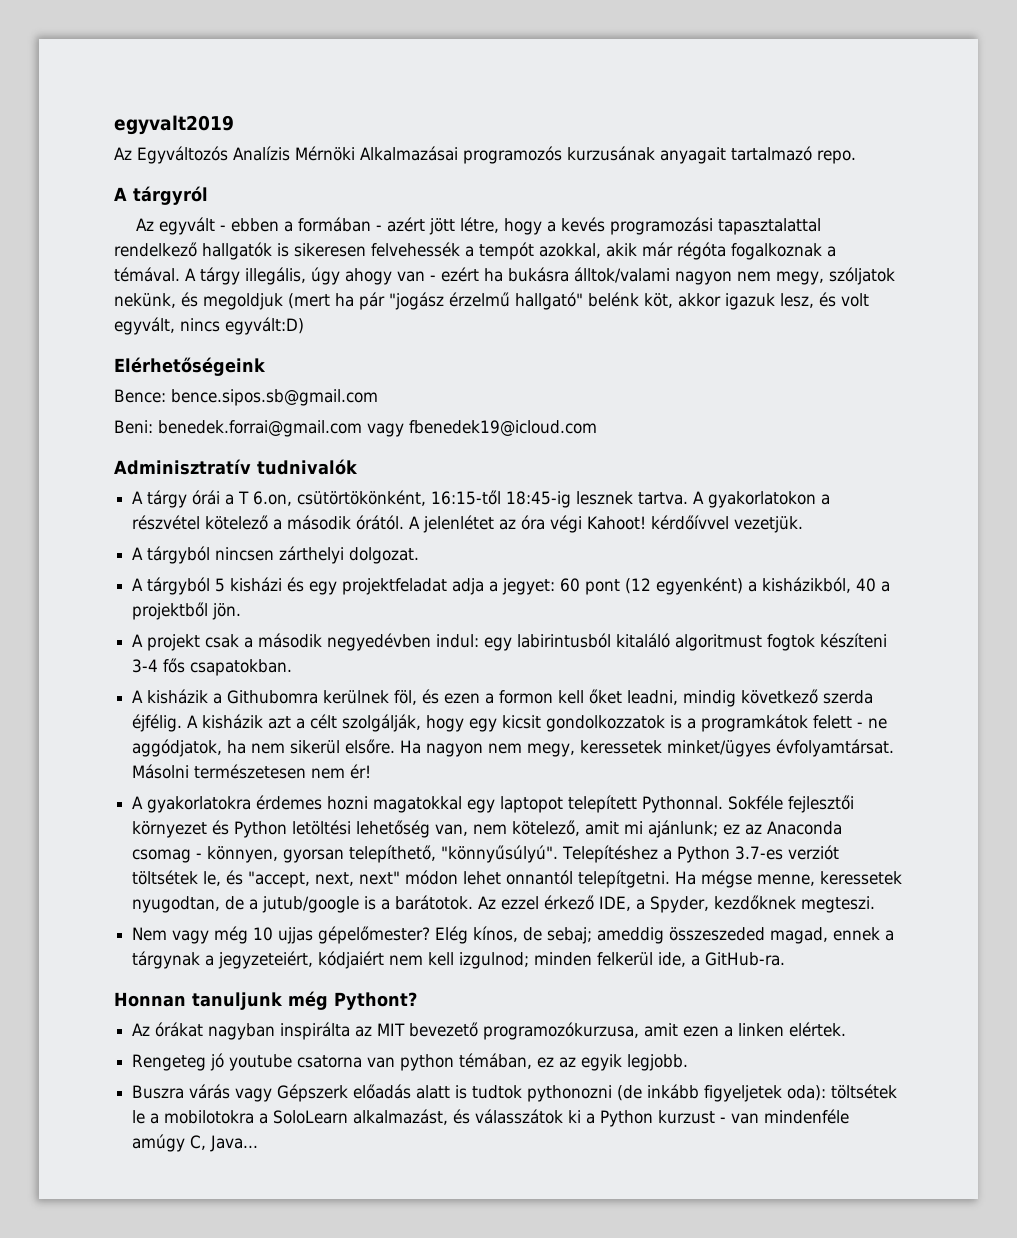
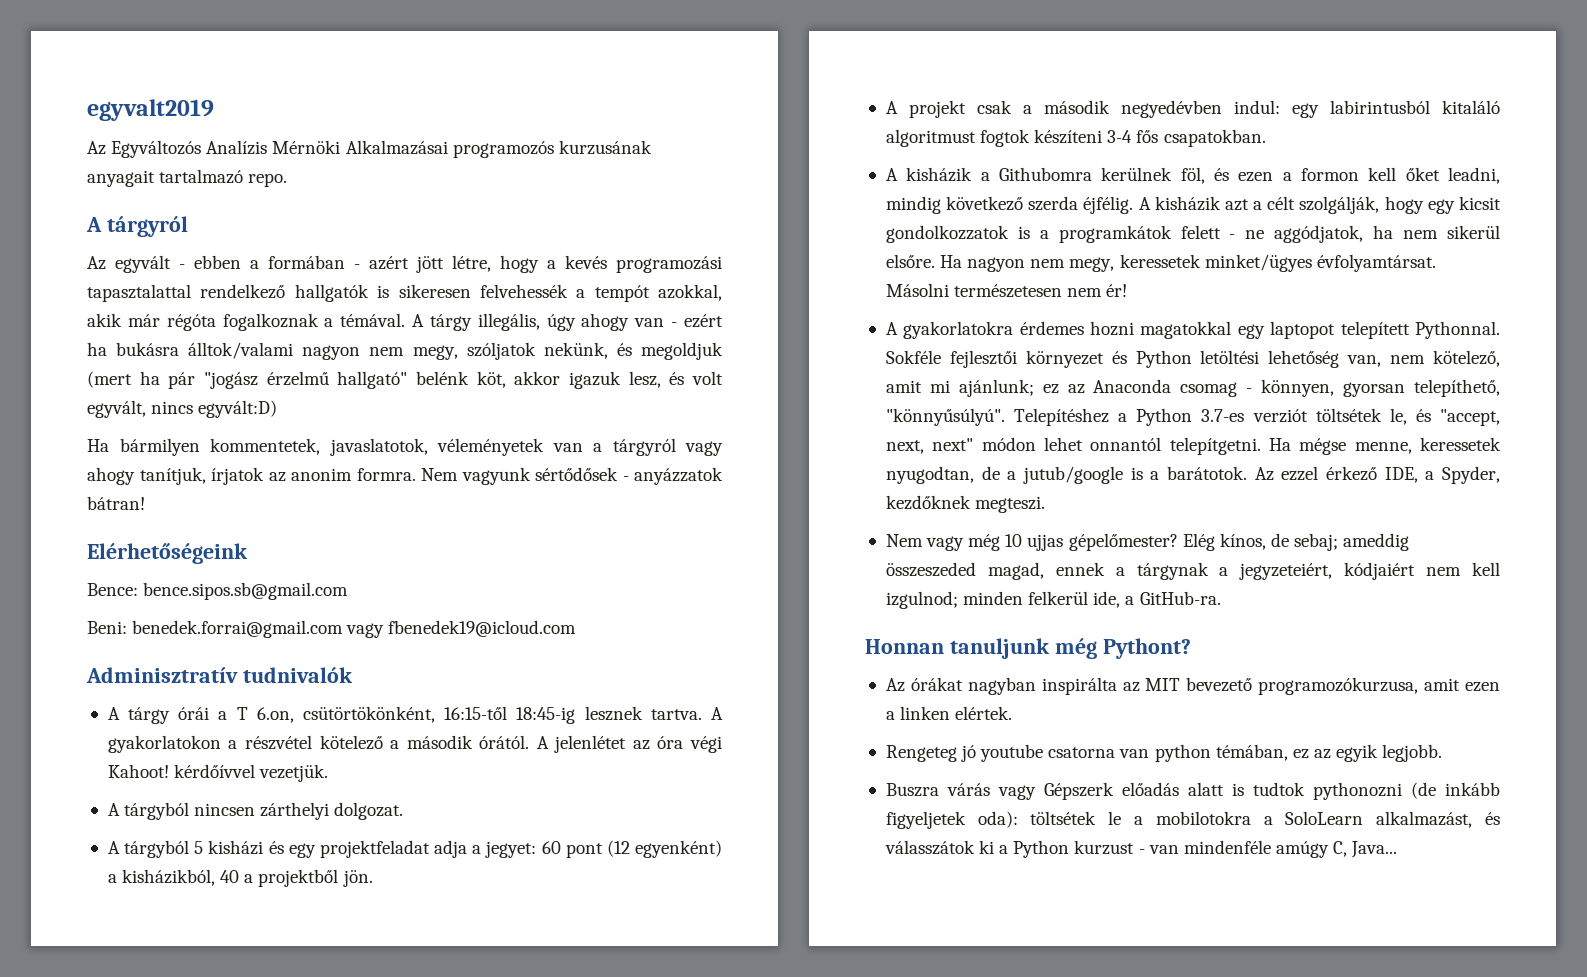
+ Ha bármilyen kommentetek, javaslatotok, véleményetek van a tárgyról vagy ahogy tanítjuk, írjatok az anonim formra. Nem vagyunk sértődősek - anyázzatok bátran!

